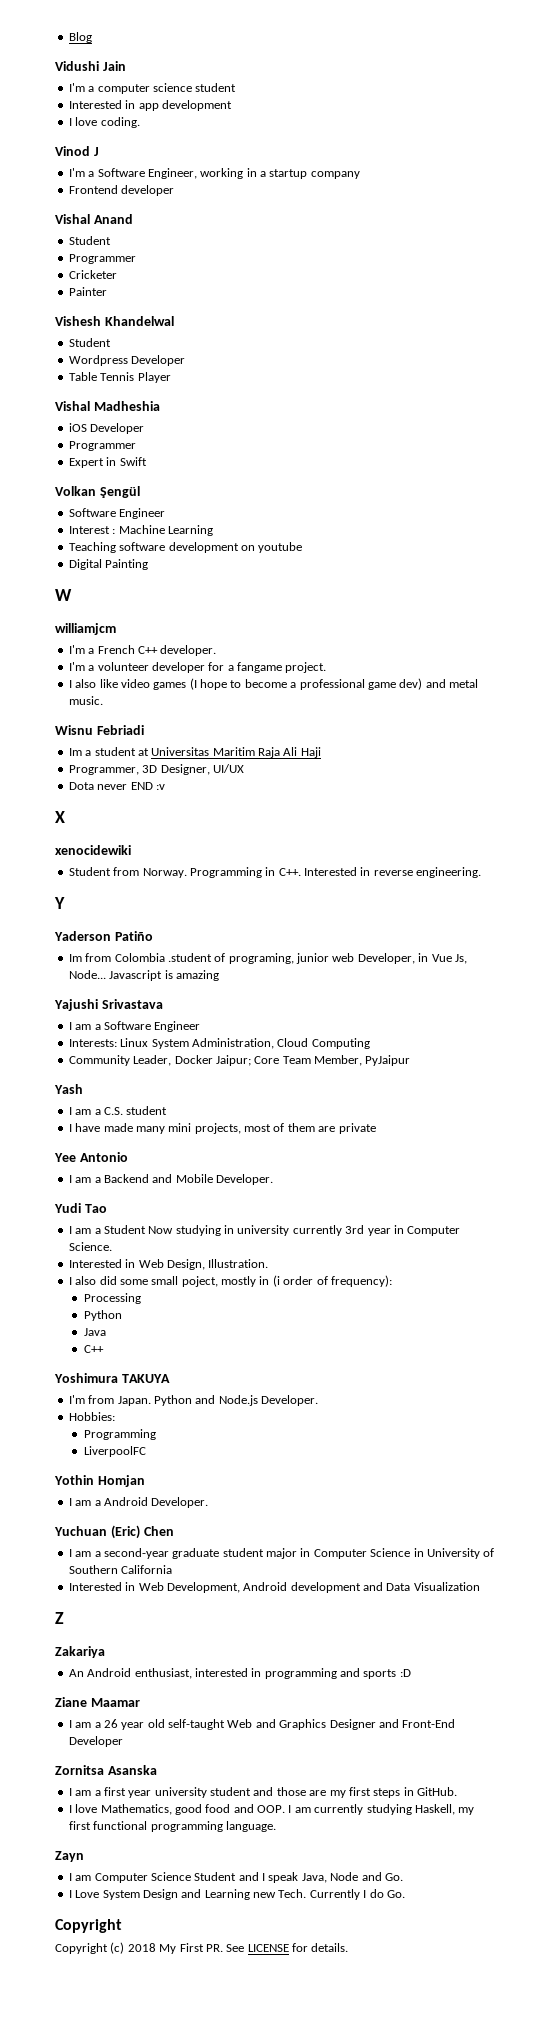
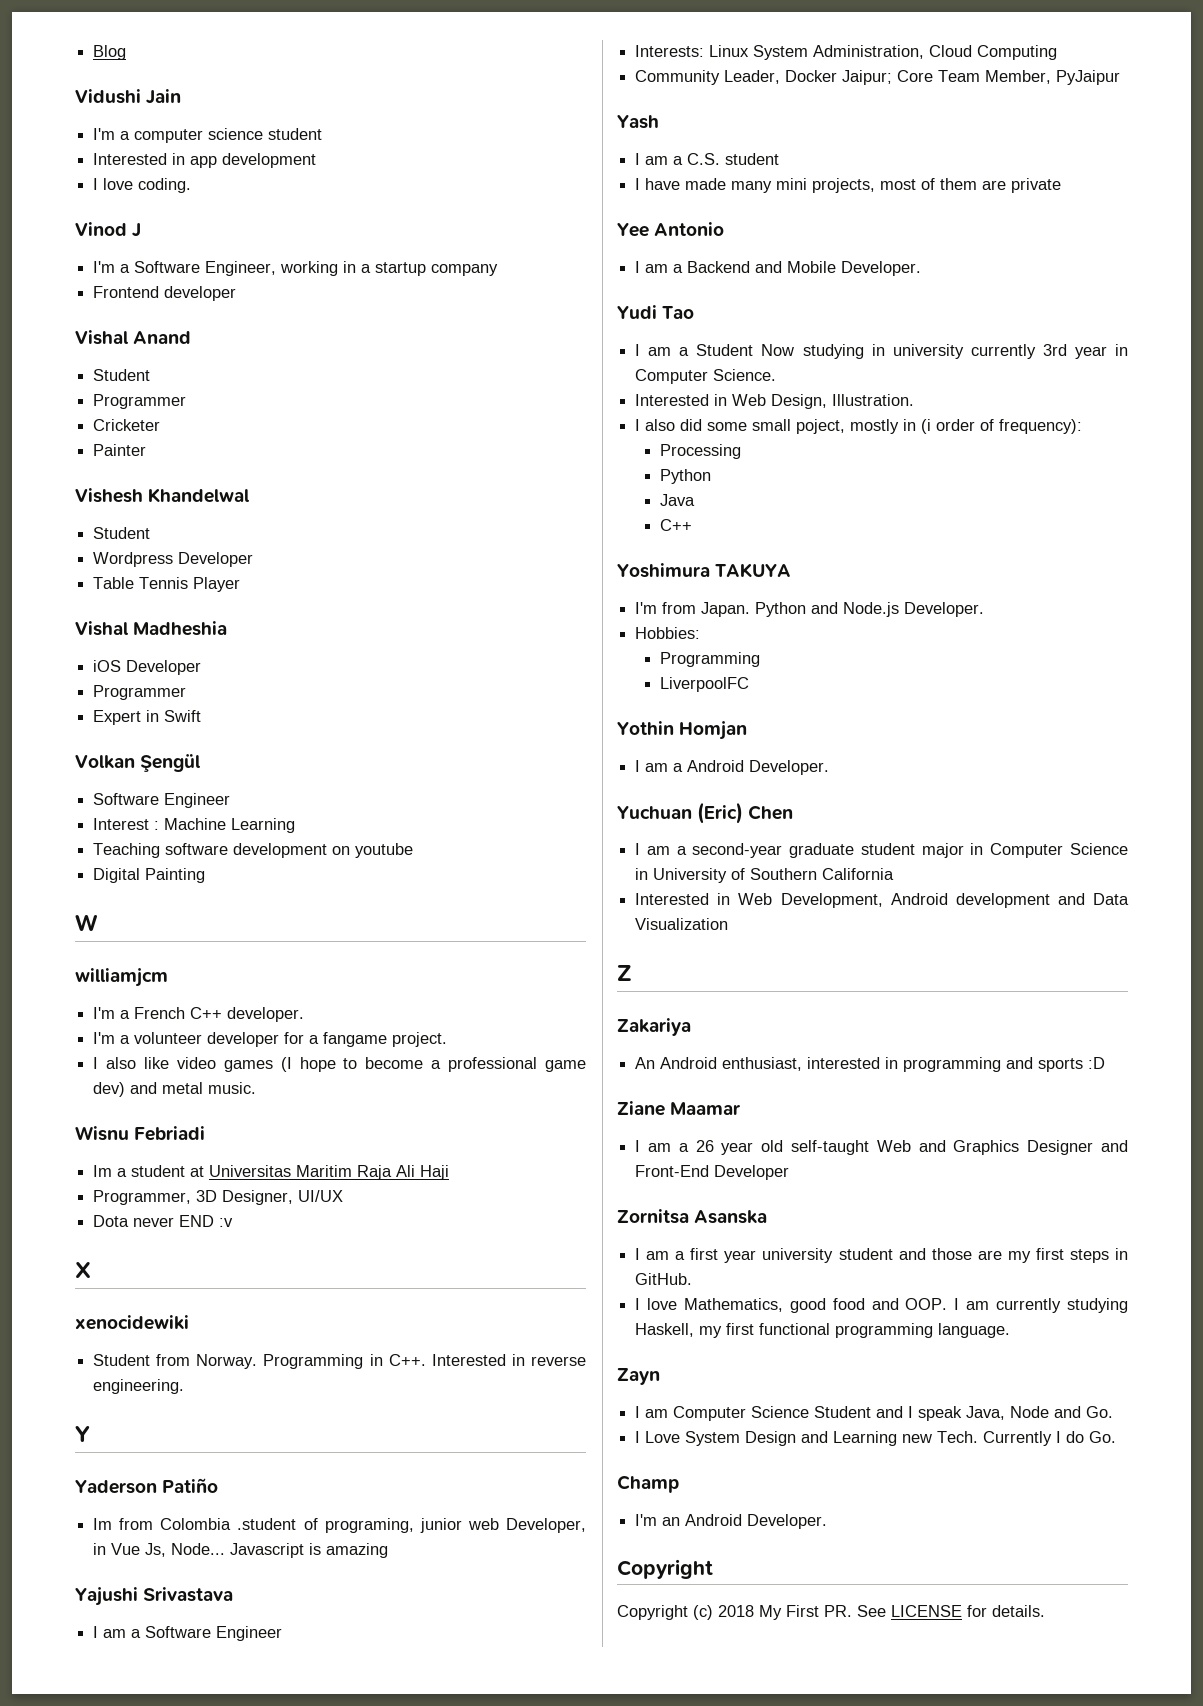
+ Champ
+ I'm an Android Developer.

